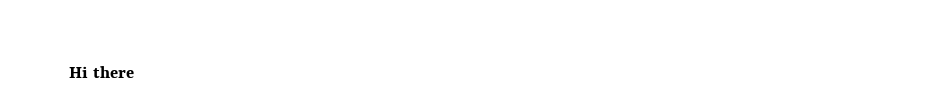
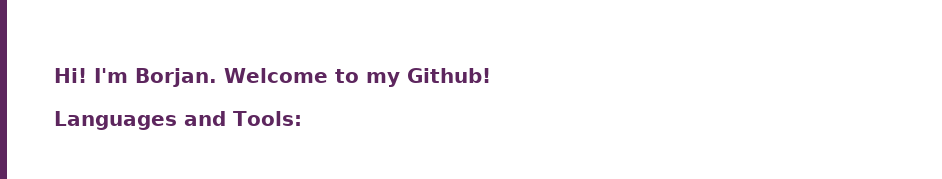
- Hi there
+ Hi! I'm Borjan. Welcome to my Github!
+ Languages and Tools:

